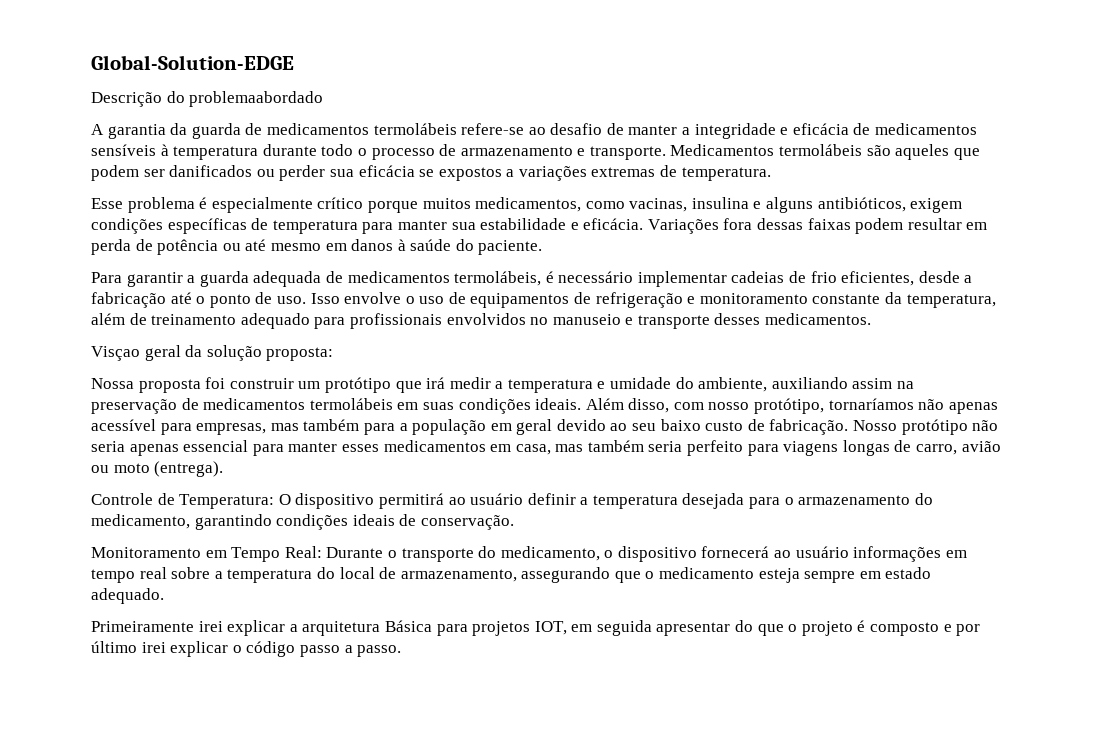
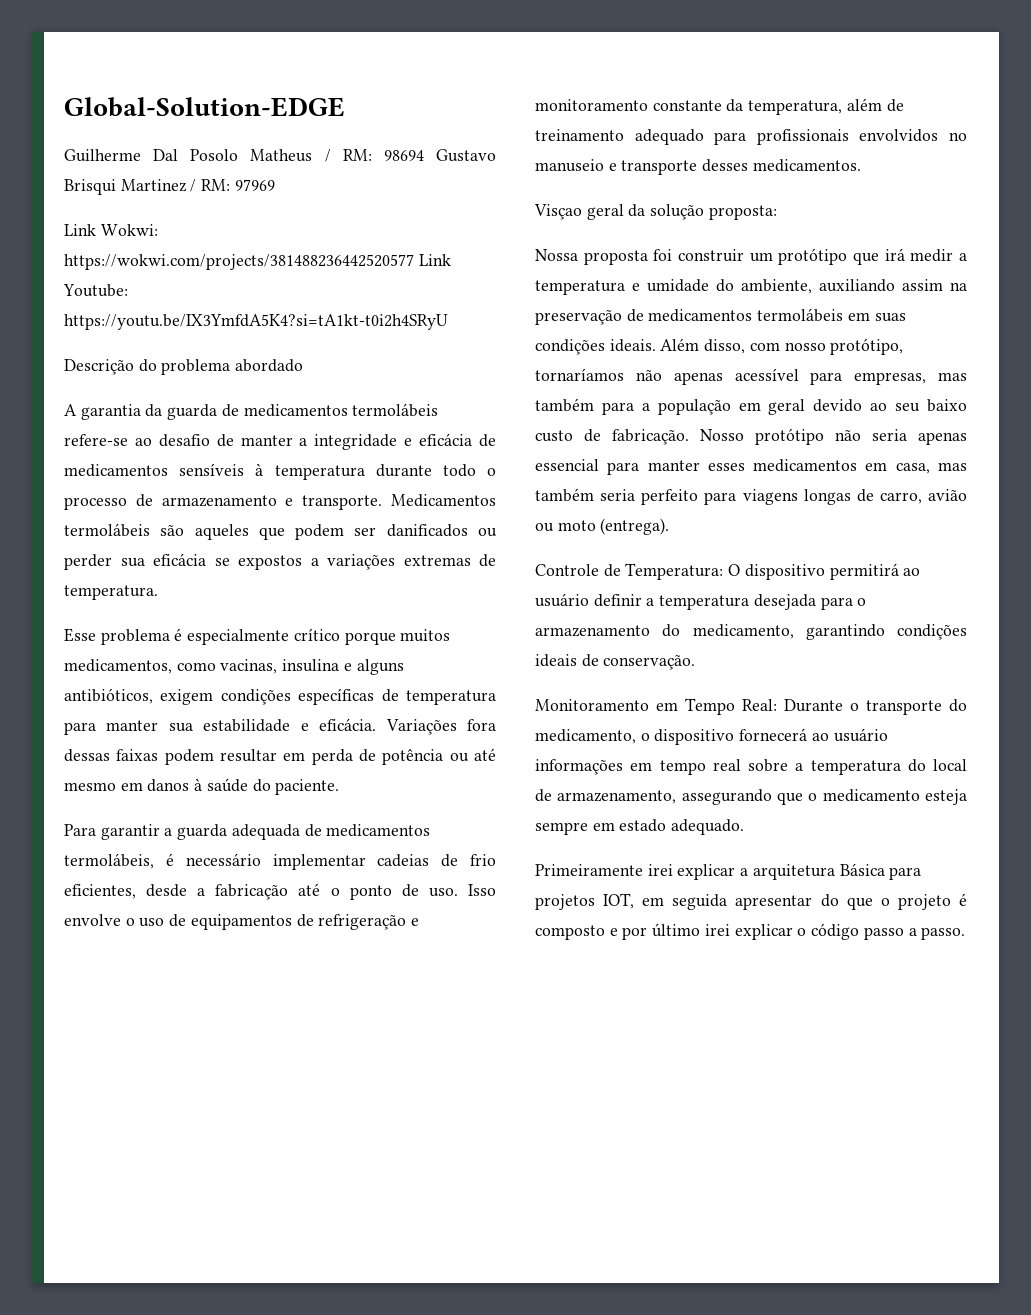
+ Guilherme Dal Posolo Matheus / RM: 98694 Gustavo Brisqui Martinez / RM: 97969
+ Link Wokwi: https://wokwi.com/projects/381488236442520577 Link Youtube: https://youtu.be/IX3YmfdA5K4?si=tA1kt-t0i2h4SRyU
- Descrição do problemaabordado
+ Descrição do problema abordado

